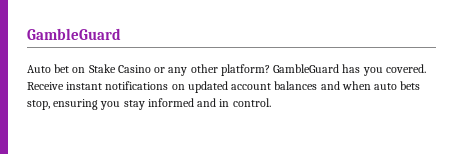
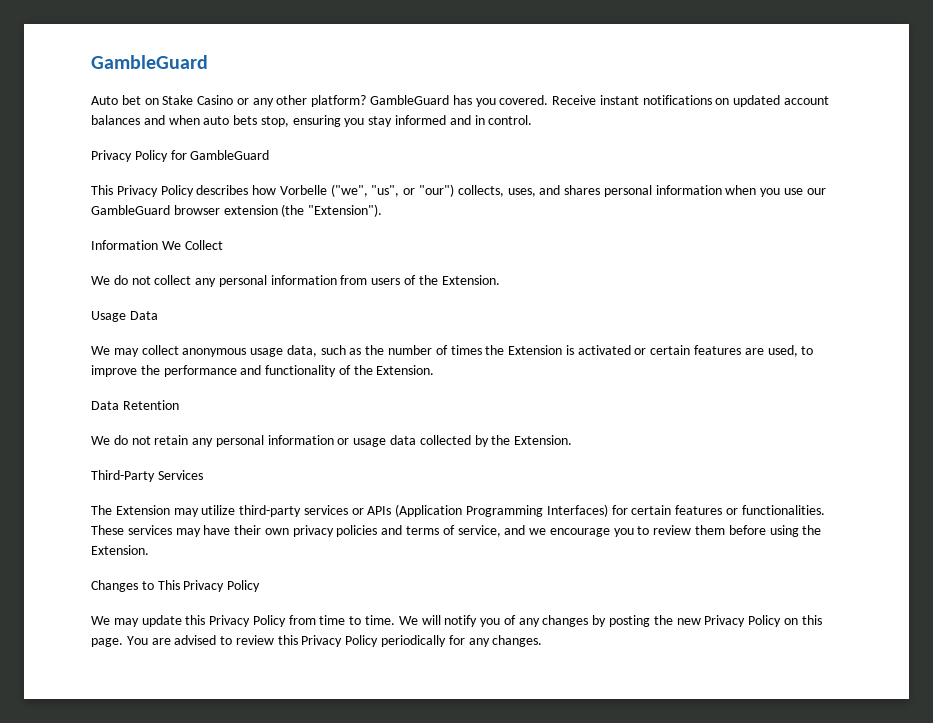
+ Privacy Policy for GambleGuard
+ This Privacy Policy describes how Vorbelle ("we", "us", or "our") collects, uses, and shares personal information when you use our GambleGuard browser extension (the "Extension").
+ Information We Collect
+ We do not collect any personal information from users of the Extension.
+ Usage Data
+ We may collect anonymous usage data, such as the number of times the Extension is activated or certain features are used, to improve the performance and functionality of the Extension.
+ Data Retention
+ We do not retain any personal information or usage data collected by the Extension.
+ Third-Party Services
+ The Extension may utilize third-party services or APIs (Application Programming Interfaces) for certain features or functionalities. These services may have their own privacy policies and terms of service, and we encourage you to review them before using the Extension.
+ Changes to This Privacy Policy
+ We may update this Privacy Policy from time to time. We will notify you of any changes by posting the new Privacy Policy on this page. You are advised to review this Privacy Policy periodically for any changes.

